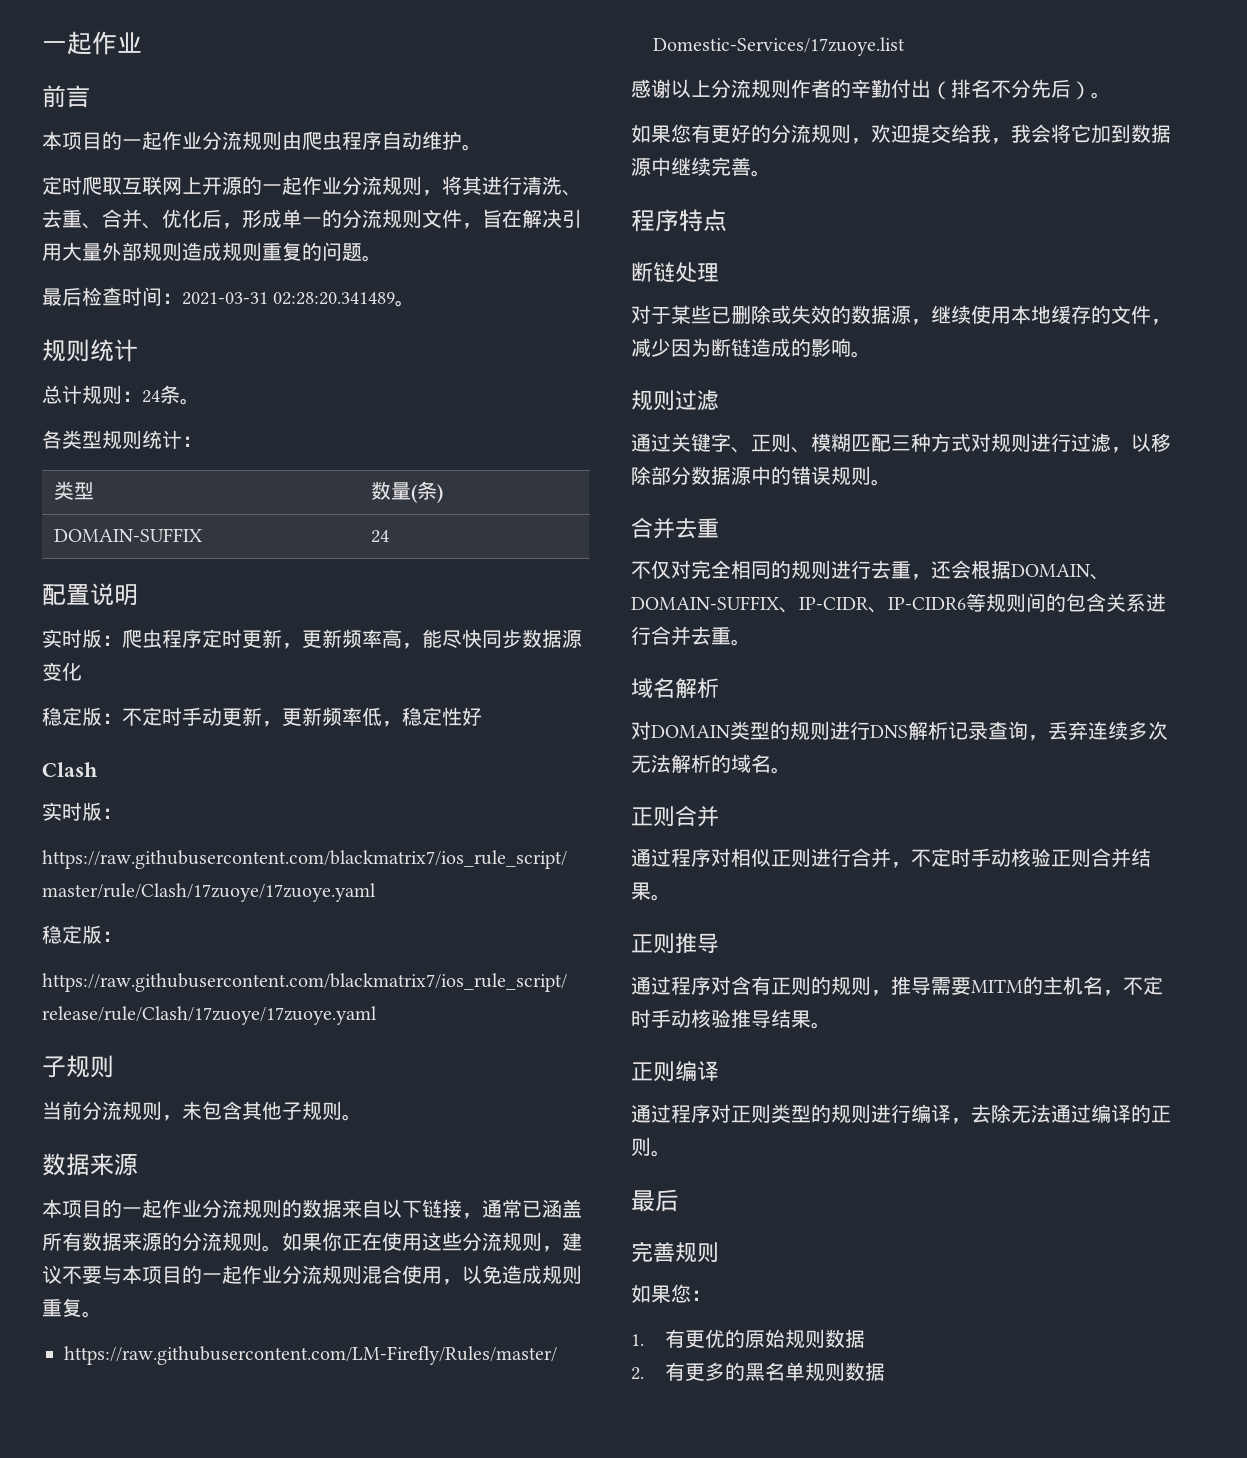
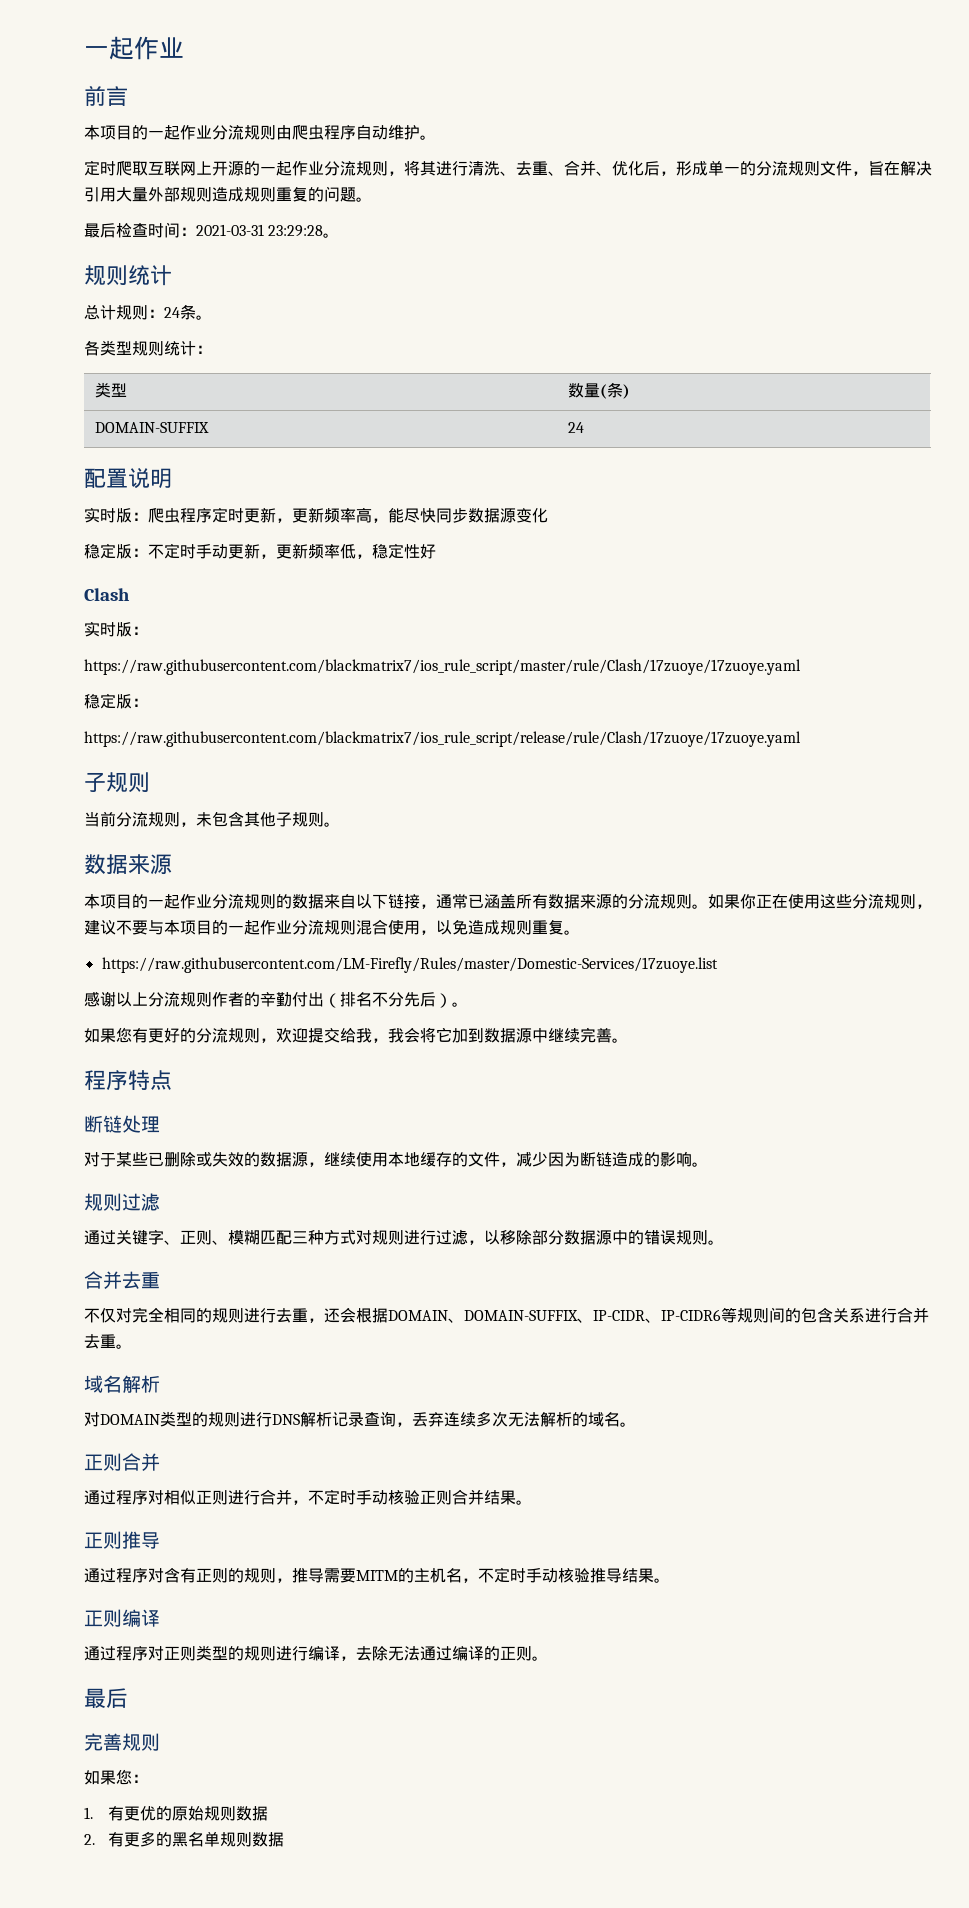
- 最后检查时间：2021-03-31 02:28:20.341489。
+ 最后检查时间：2021-03-31 23:29:28。

